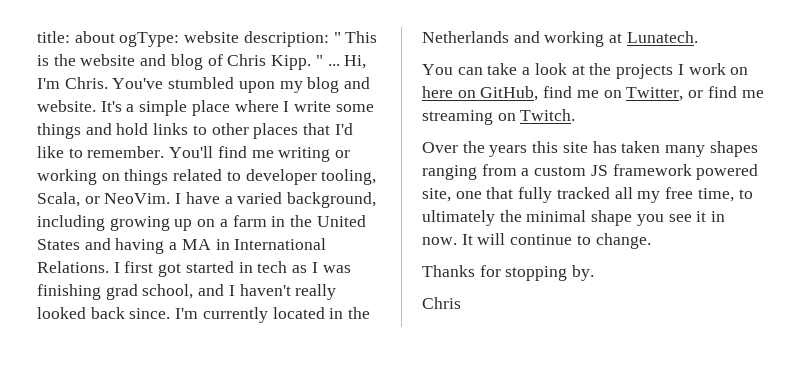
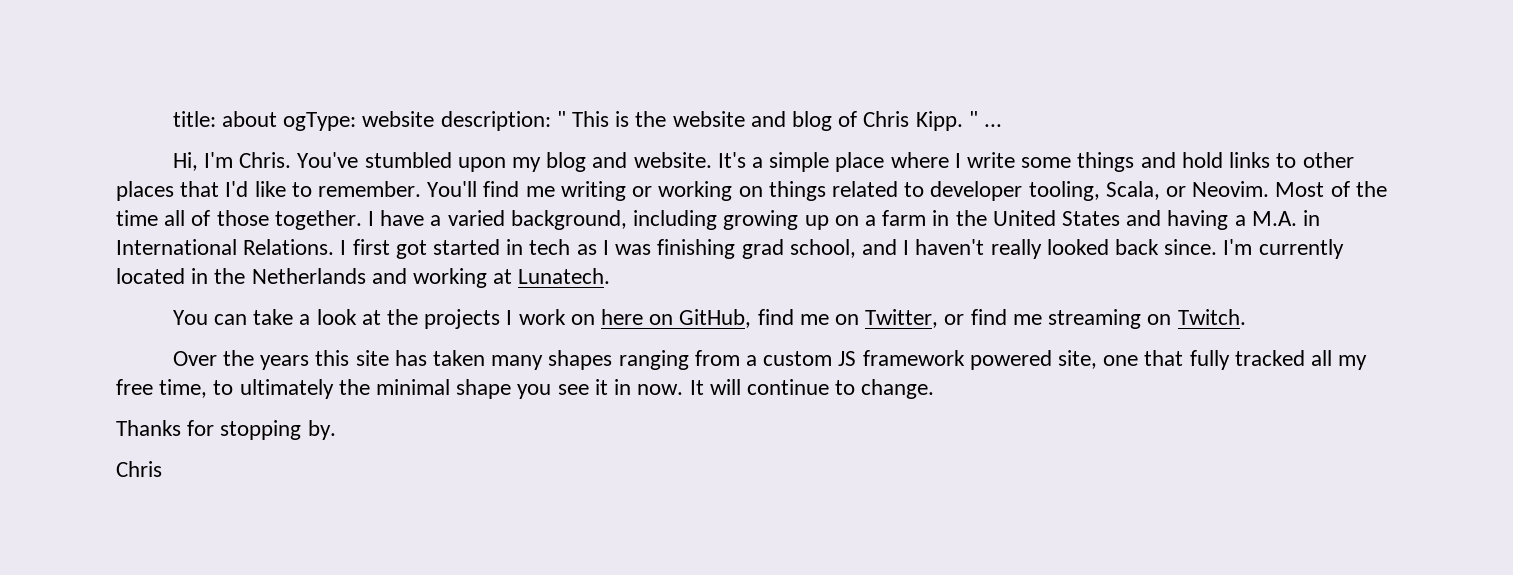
- " ... Hi, I'm Chris.
+ " ...
+ Hi, I'm Chris.
- You'll find me writing or working on things related to developer tooling, Scala, or NeoVim.
+ You'll find me writing or working on things related to developer tooling, Scala, or Neovim. Most of the time all of those together.
- I have a varied background, including growing up on a farm in the United States and having a MA in International Relations.
+ I have a varied background, including growing up on a farm in the United States and having a M.A. in International Relations.

